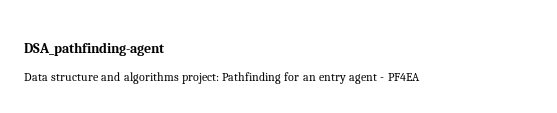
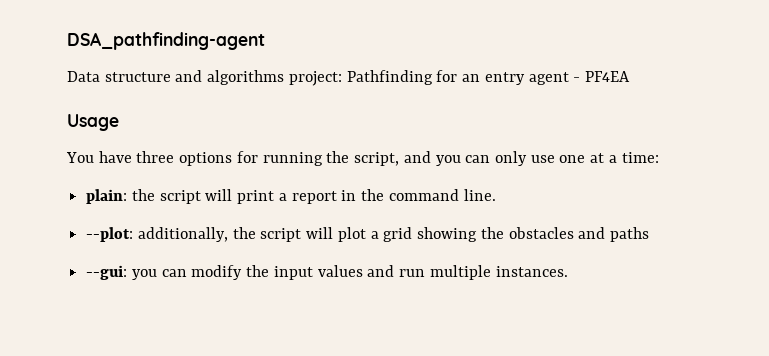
+ Usage
+ You have three options for running the script, and you can only use one at a time:
+ plain: the script will print a report in the command line.
+ --plot: additionally, the script will plot a grid showing the obstacles and paths
+ --gui: you can modify the input values and run multiple instances.

